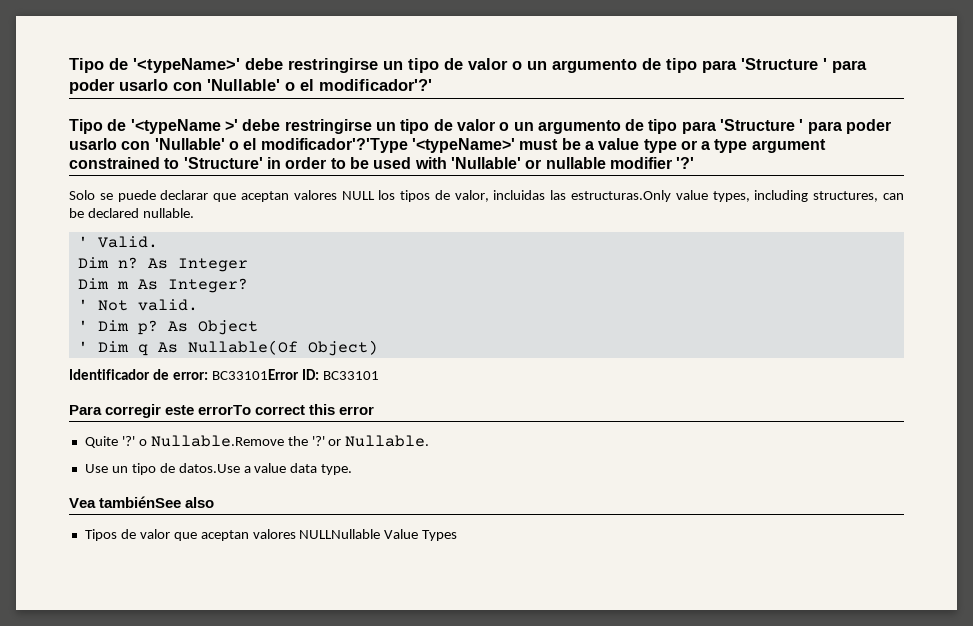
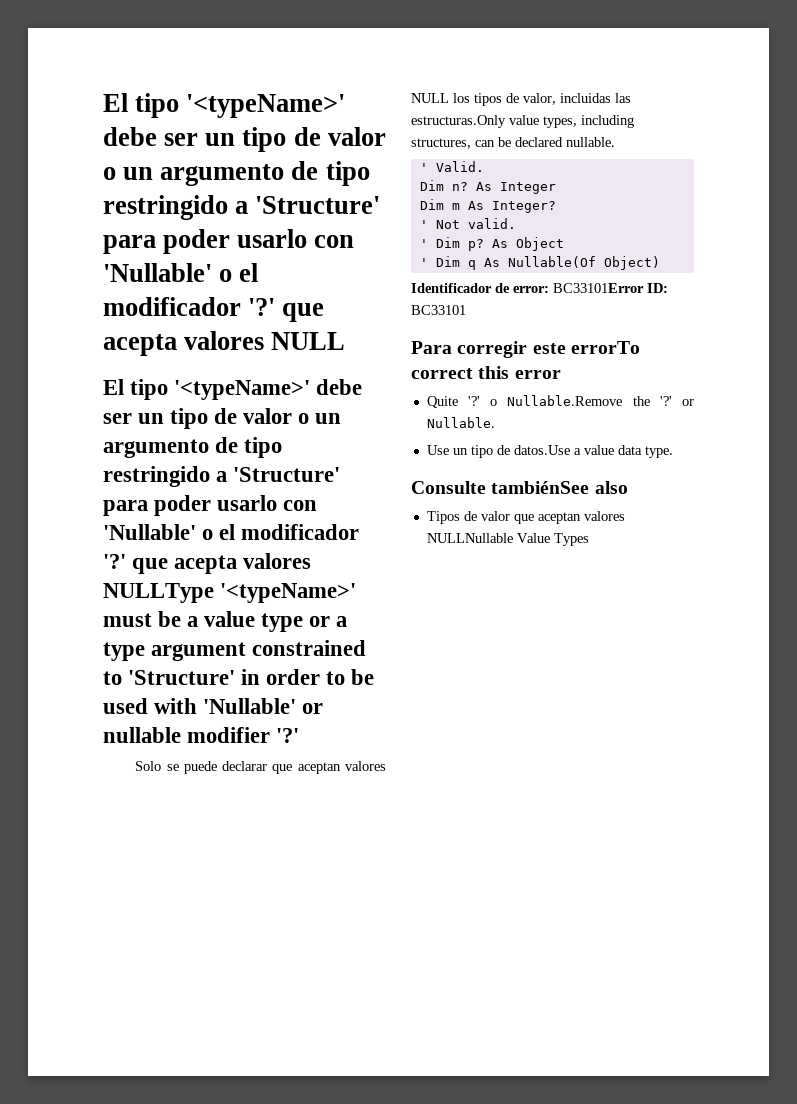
- Tipo de '<typeName>' debe restringirse un tipo de valor o un argumento de tipo para 'Structure ' para poder usarlo con 'Nullable' o el modificador'?'
- Tipo de '<typeName >' debe restringirse un tipo de valor o un argumento de tipo para 'Structure ' para poder usarlo con 'Nullable' o el modificador'?'Type '<typeName>' must be a value type or a type argument constrained to 'Structure' in order to be used with 'Nullable' or nullable modifier '?'
+ El tipo '<typeName>' debe ser un tipo de valor o un argumento de tipo restringido a 'Structure' para poder usarlo con 'Nullable' o el modificador '?' que acepta valores NULL
+ El tipo '<typeName>' debe ser un tipo de valor o un argumento de tipo restringido a 'Structure' para poder usarlo con 'Nullable' o el modificador '?' que acepta valores NULLType '<typeName>' must be a value type or a type argument constrained to 'Structure' in order to be used with 'Nullable' or nullable modifier '?'
- Vea tambiénSee also
+ Consulte tambiénSee also

